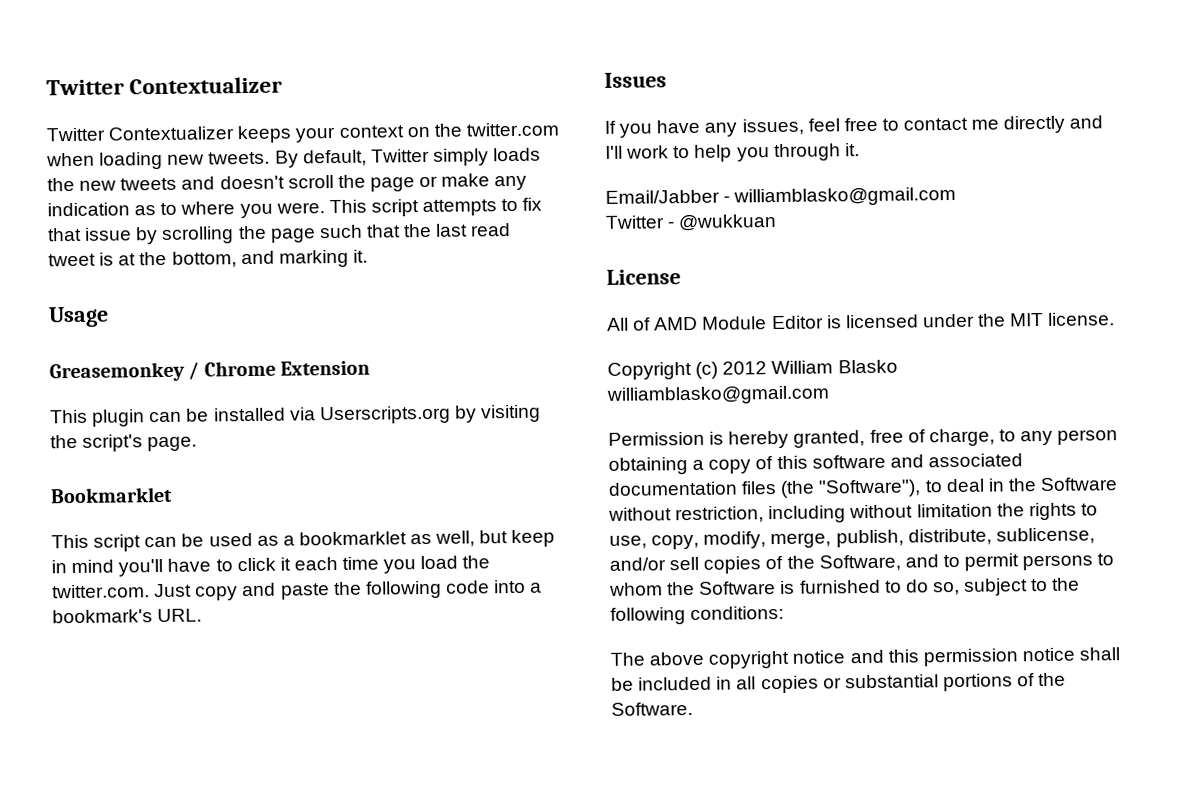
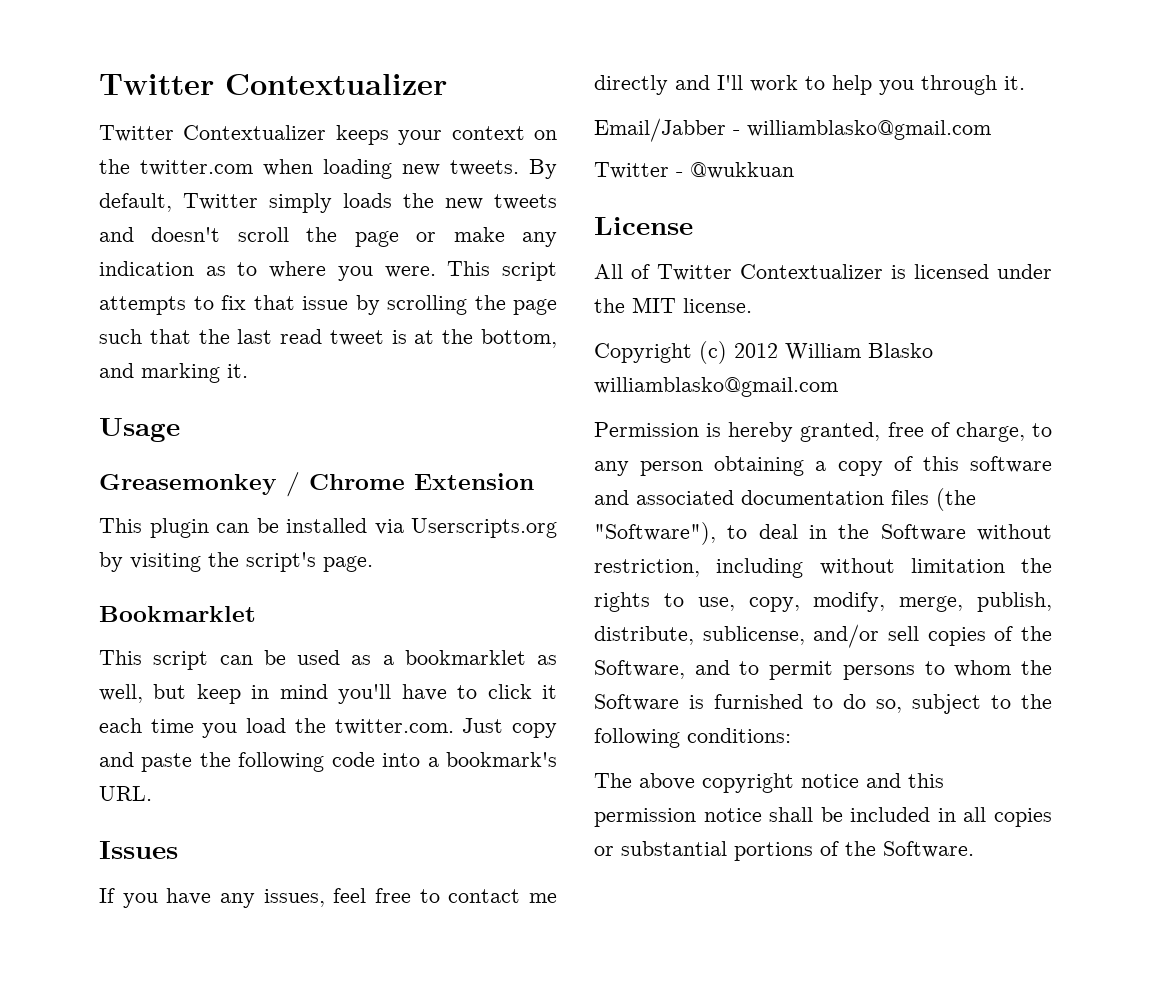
- All of AMD Module Editor is licensed under the MIT license.
+ All of Twitter Contextualizer is licensed under the MIT license.

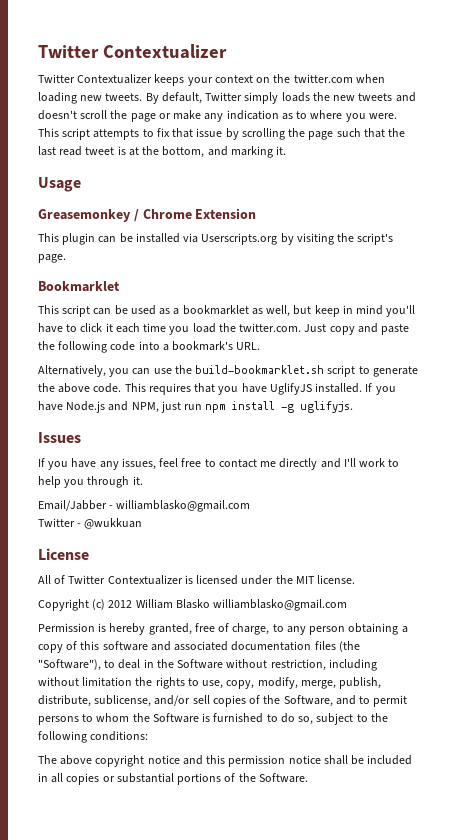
+ Alternatively, you can use the build-bookmarklet.sh script to generate the above code. This requires that you have UglifyJS installed. If you have Node.js and NPM, just run npm install -g uglifyjs.

